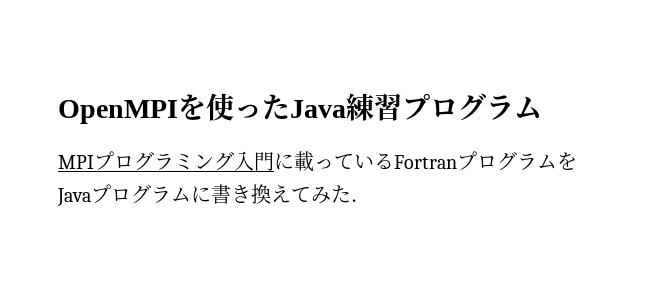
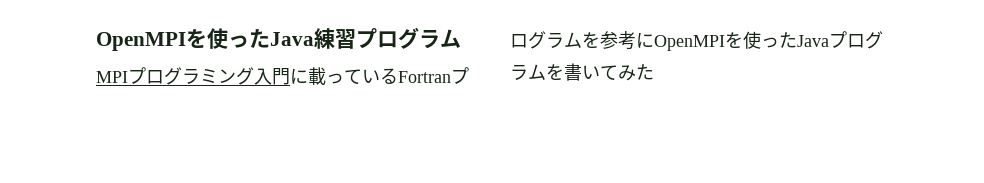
- MPIプログラミング入門に載っているFortranプログラムをJavaプログラムに書き換えてみた．
+ MPIプログラミング入門に載っているFortranプログラムを参考にOpenMPIを使ったJavaプログラムを書いてみた

